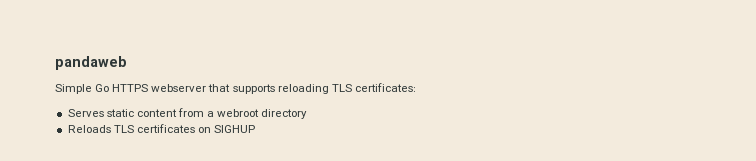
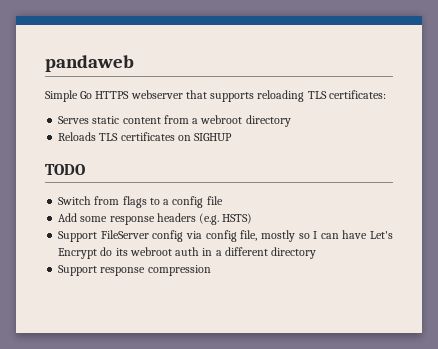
+ TODO
+ Switch from flags to a config file
+ Add some response headers (e.g. HSTS)
+ Support FileServer config via config file, mostly so I can have Let's Encrypt do its webroot auth in a different directory
+ Support response compression

